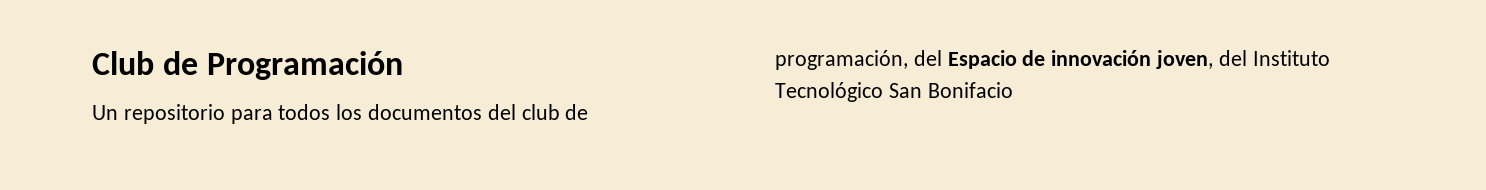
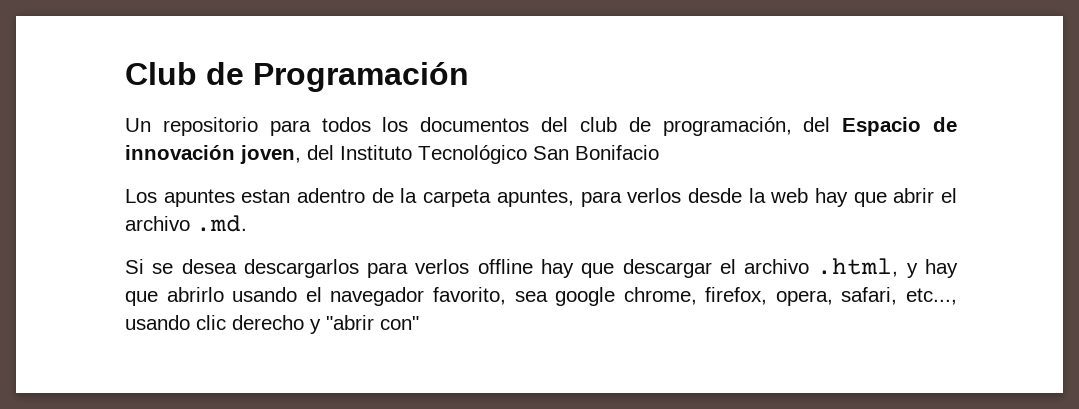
+ Los apuntes estan adentro de la carpeta apuntes, para verlos desde la web hay que abrir el archivo .md.
+ Si se desea descargarlos para verlos offline hay que descargar el archivo .html, y hay que abrirlo usando el navegador favorito, sea google chrome, firefox, opera, safari, etc..., usando clic derecho y "abrir con"

